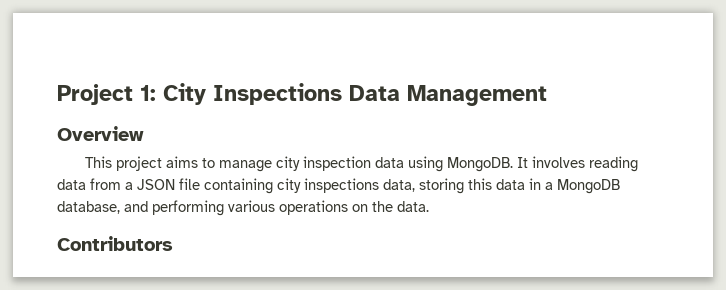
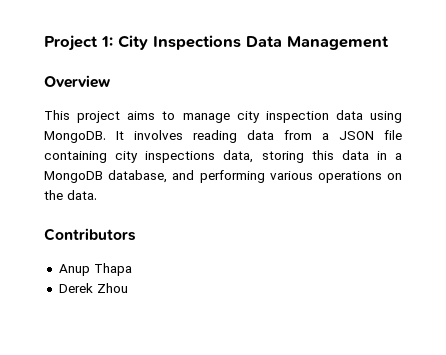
+ Anup Thapa
+ Derek Zhou

